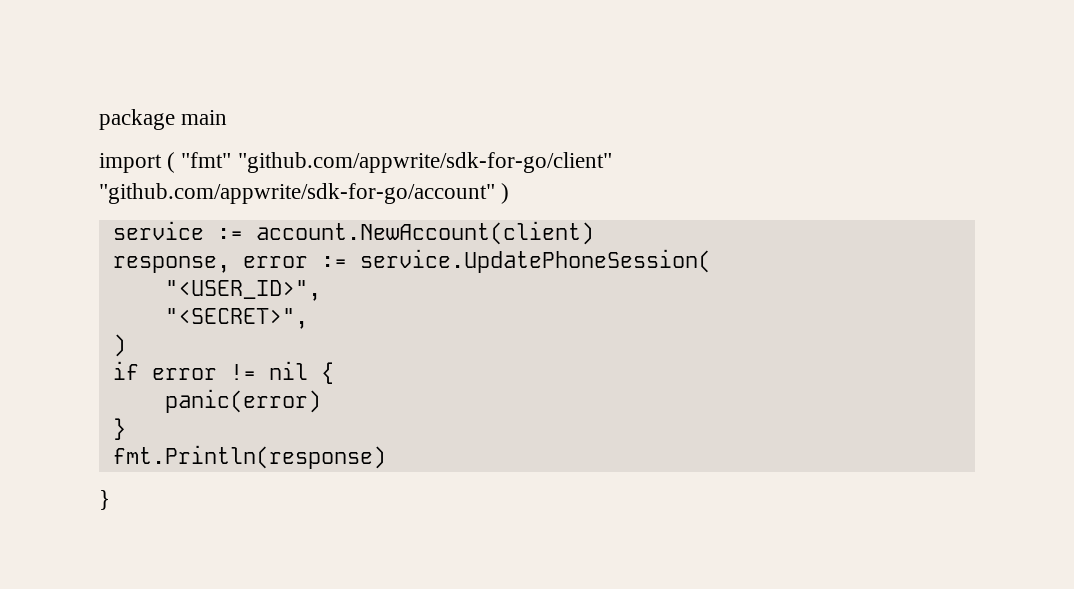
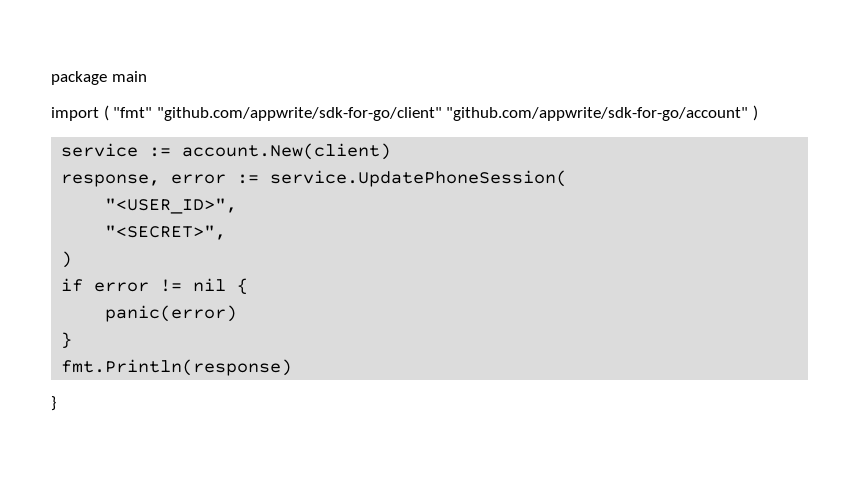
- service := account.NewAccount(client)
+ service := account.New(client)

